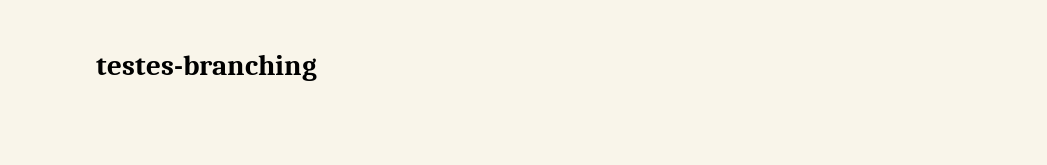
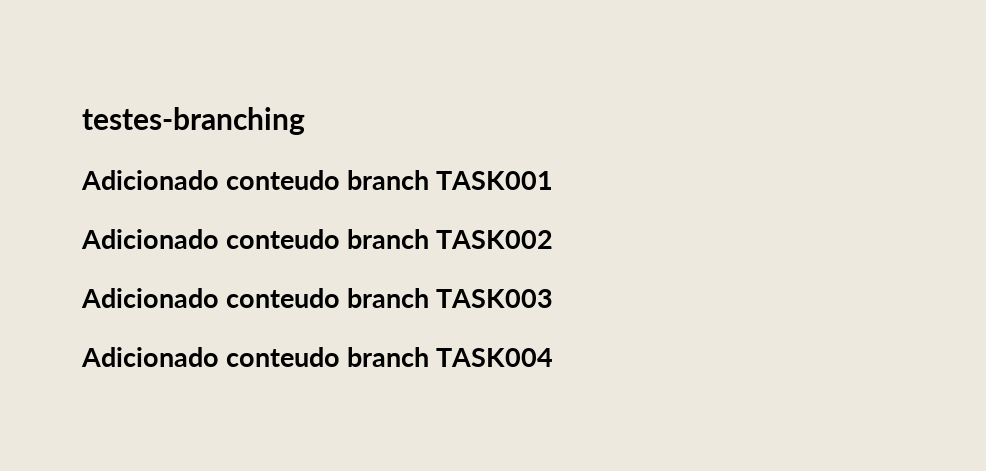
+ Adicionado conteudo branch TASK001
+ Adicionado conteudo branch TASK002
+ Adicionado conteudo branch TASK003
+ Adicionado conteudo branch TASK004

